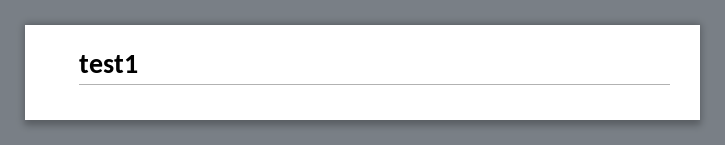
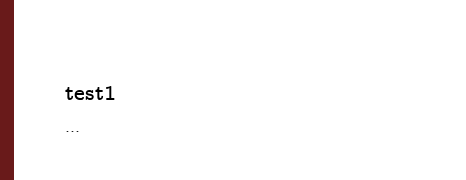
+ ...

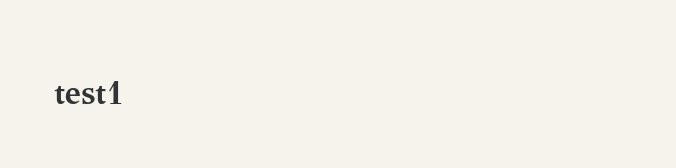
- ...

